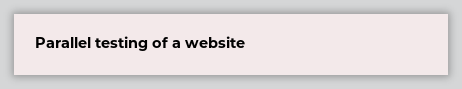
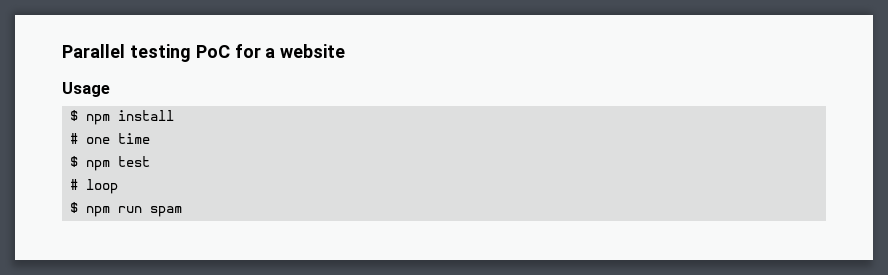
- Parallel testing of a website
+ Parallel testing PoC for a website
+ Usage
+ $ npm install
+ # one time
+ $ npm test
+ # loop
+ $ npm run spam

